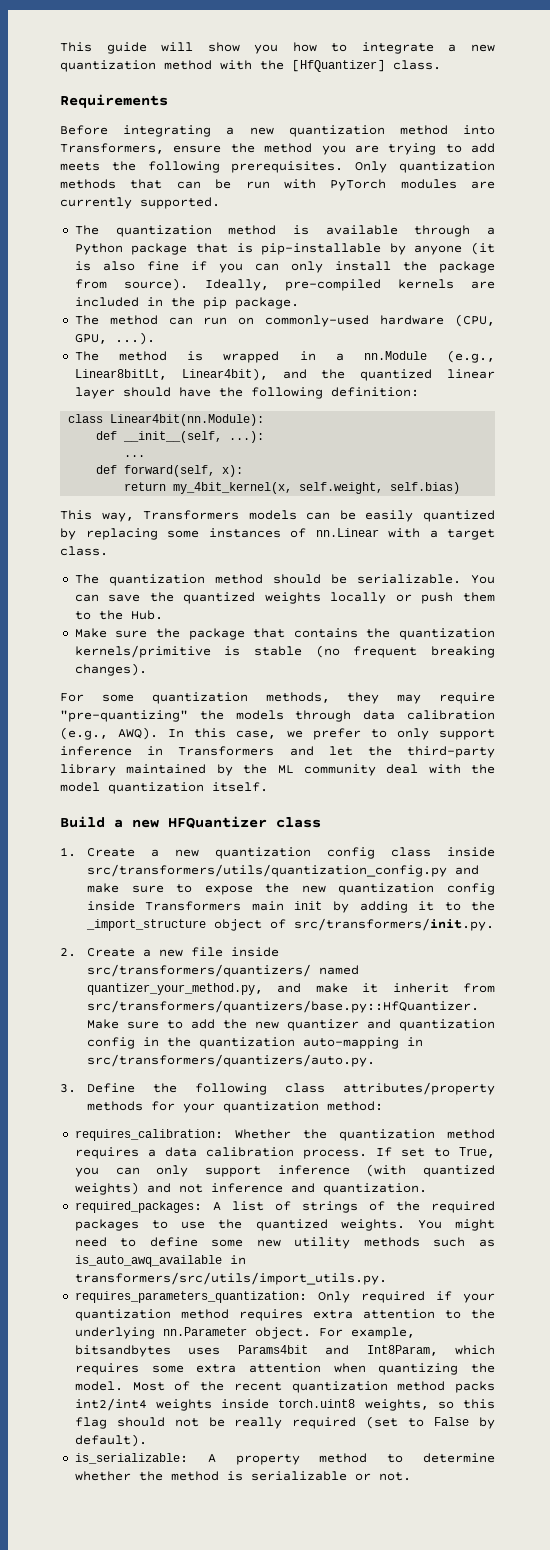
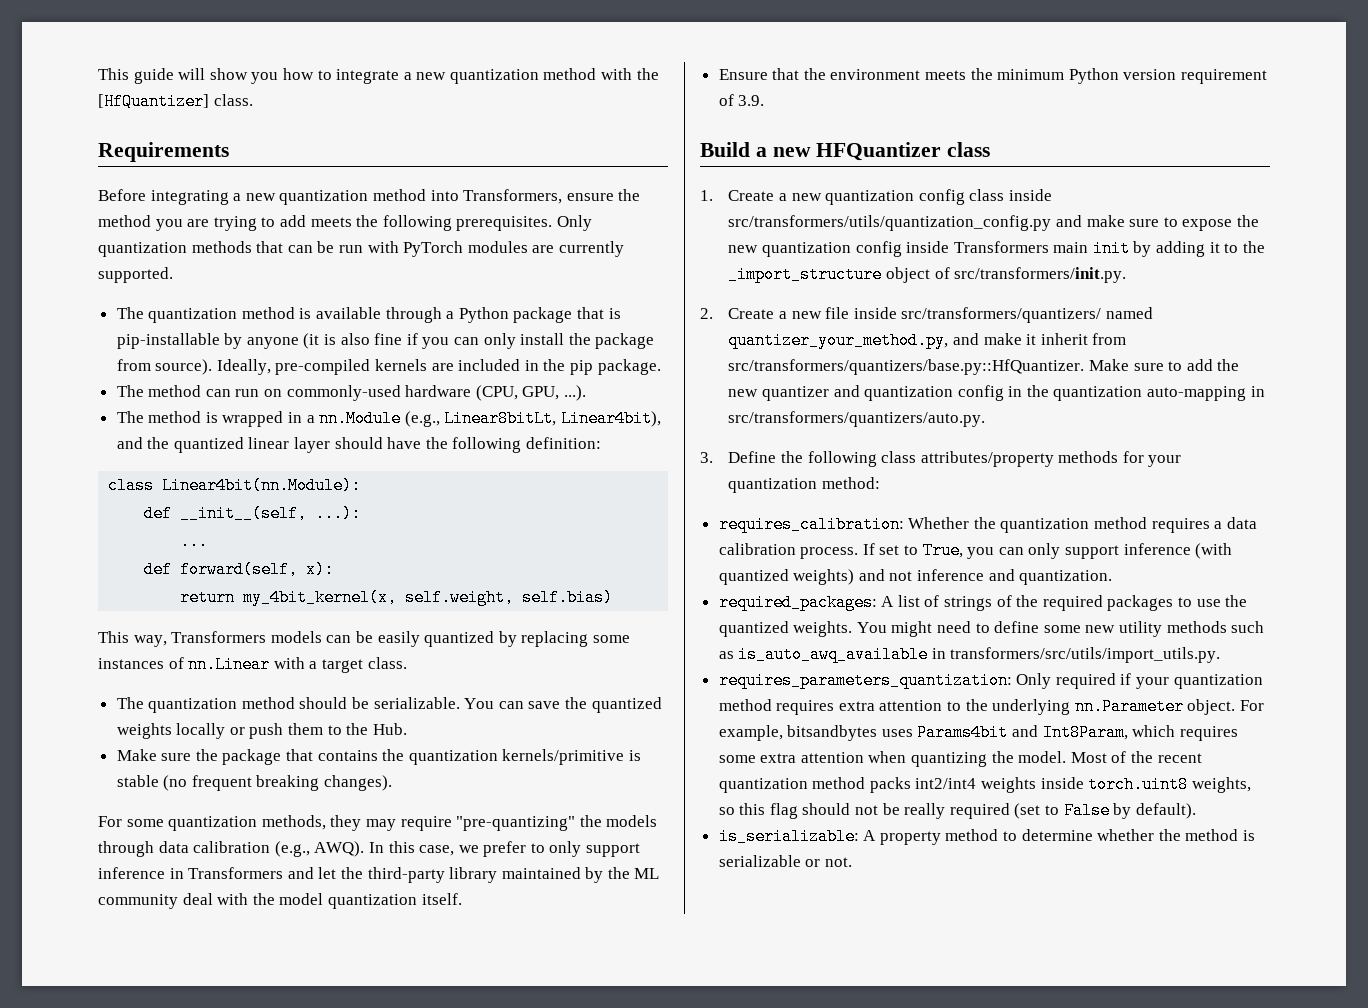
+ Ensure that the environment meets the minimum Python version requirement of 3.9.

